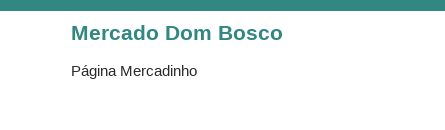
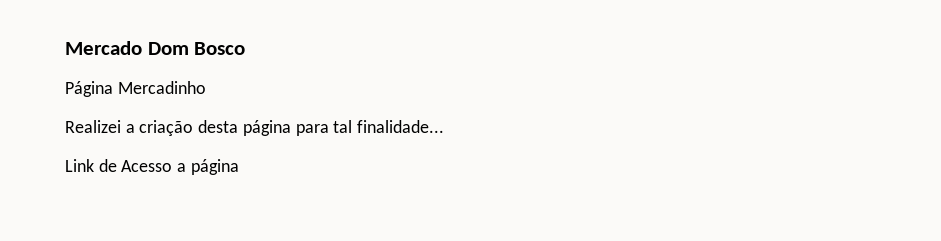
+ Realizei a criação desta página para tal finalidade...
+ Link de Acesso a página

